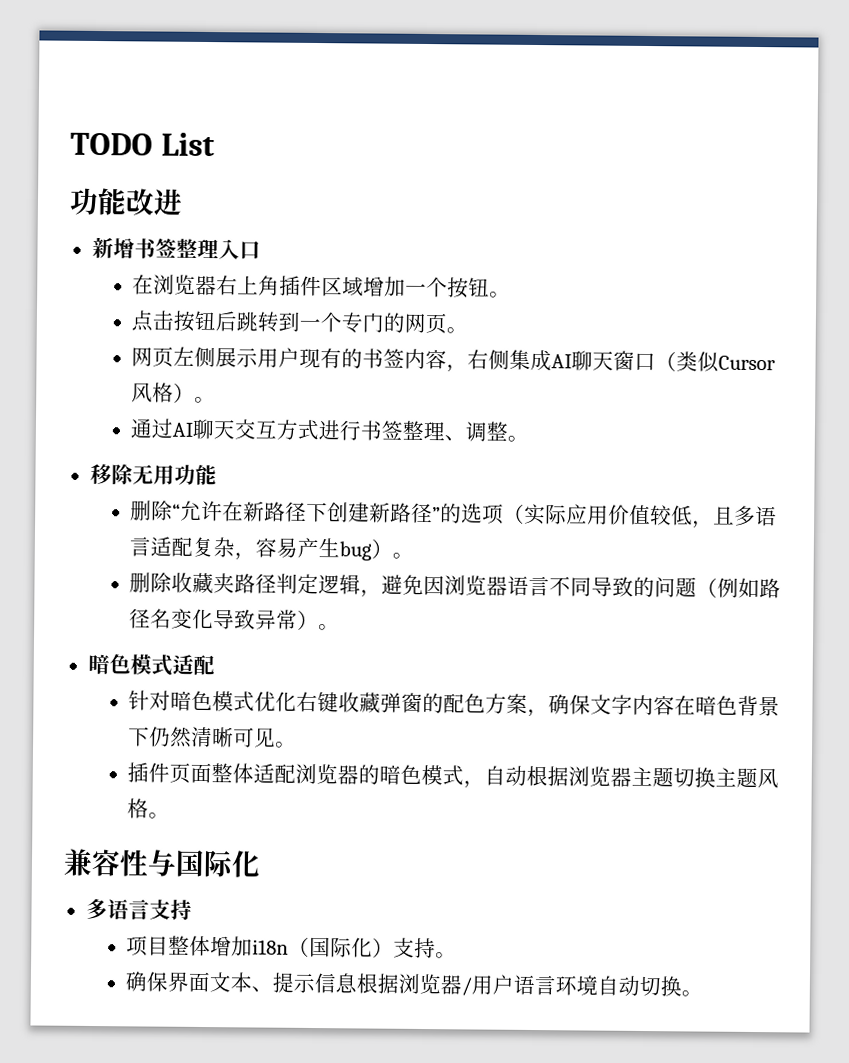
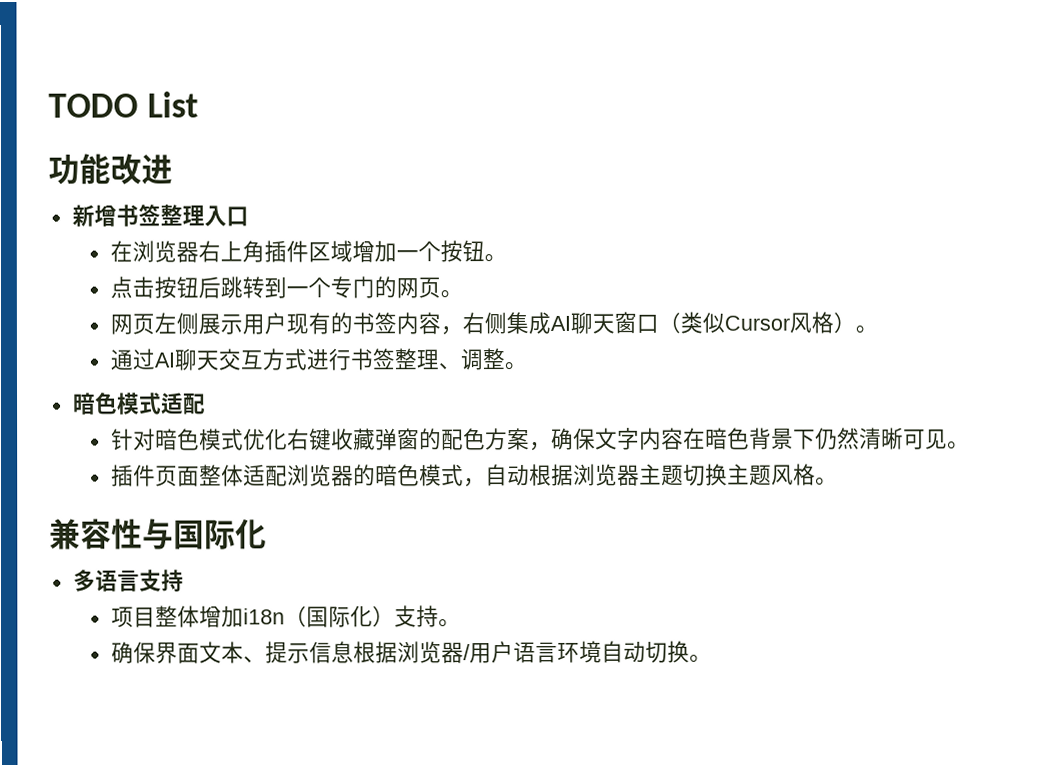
- 移除无用功能
- 删除“允许在新路径下创建新路径”的选项（实际应用价值较低，且多语言适配复杂，容易产生bug）。
- 删除收藏夹路径判定逻辑，避免因浏览器语言不同导致的问题（例如路径名变化导致异常）。

